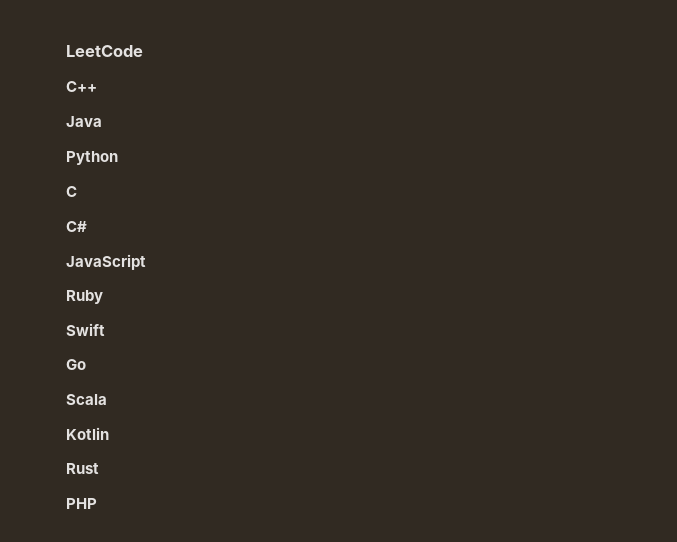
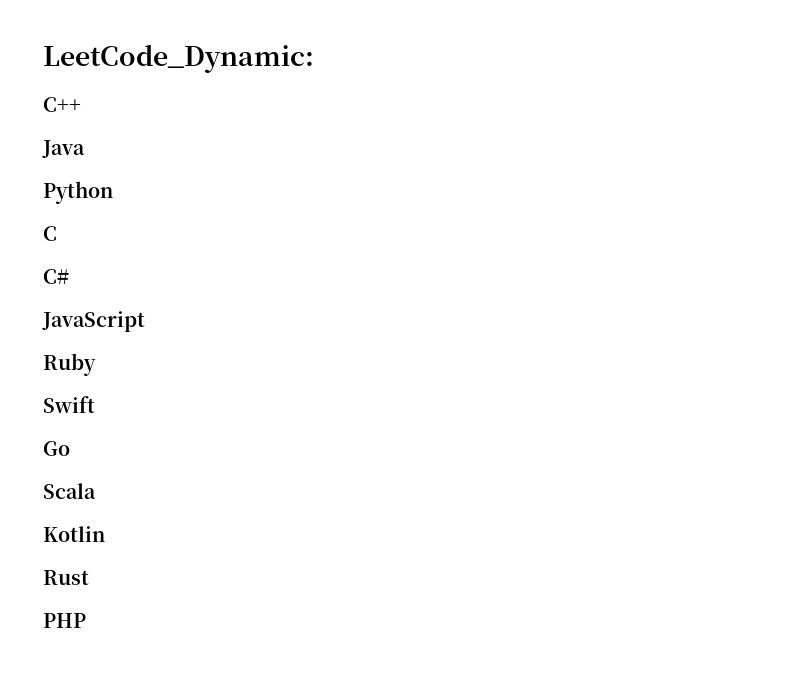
- LeetCode
+ LeetCode_Dynamic:

